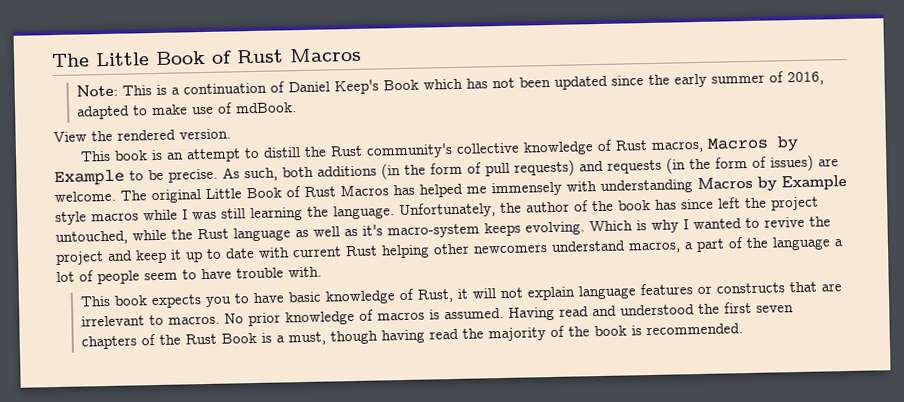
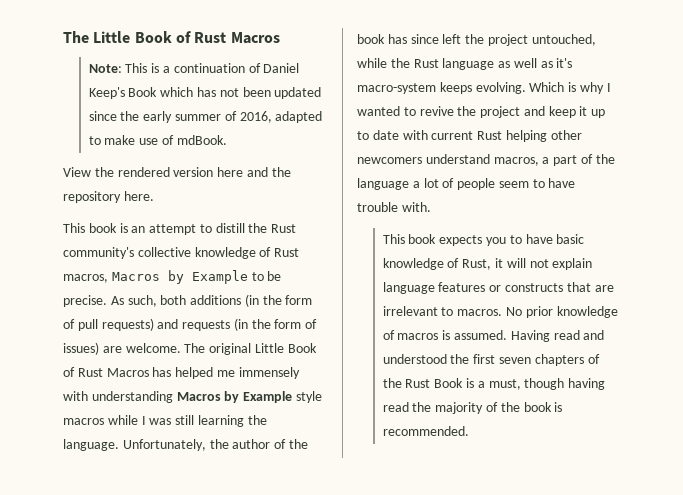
- View the rendered version.
+ View the rendered version here and the repository here.

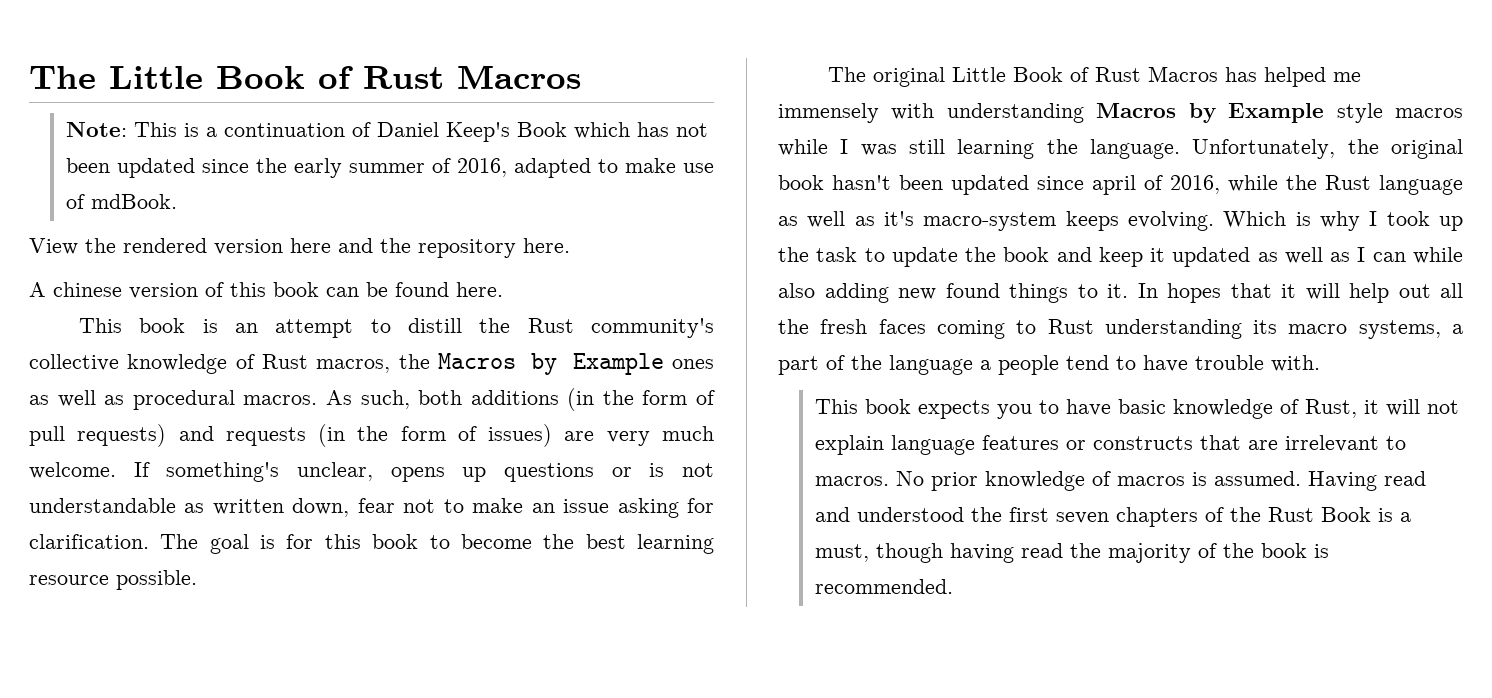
+ A chinese version of this book can be found here.
- This book is an attempt to distill the Rust community's collective knowledge of Rust macros, Macros by Example to be precise.
+ This book is an attempt to distill the Rust community's collective knowledge of Rust macros, the Macros by Example ones as well as procedural macros.
- As such, both additions (in the form of pull requests) and requests (in the form of issues) are welcome. The original Little Book of Rust Macros has helped me immensely with understanding Macros by Example style macros while I was still learning the language.
+ As such, both additions (in the form of pull requests) and requests (in the form of issues) are very much welcome. If something's unclear, opens up questions or is not understandable as written down, fear not to make an issue asking for clarification. The goal is for this book to become the best learning resource possible.
+ The original Little Book of Rust Macros has helped me immensely with understanding Macros by Example style macros while I was still learning the language.
- Unfortunately, the author of the book has since left the project untouched, while the Rust language as well as it's macro-system keeps evolving.
+ Unfortunately, the original book hasn't been updated since april of 2016, while the Rust language as well as it's macro-system keeps evolving.
- Which is why I wanted to revive the project and keep it up to date with current Rust helping other newcomers understand macros, a part of the language a lot of people seem to have trouble with.
+ Which is why I took up the task to update the book and keep it updated as well as I can while also adding new found things to it. In hopes that it will help out all the fresh faces coming to Rust understanding its macro systems, a part of the language a people tend to have trouble with.

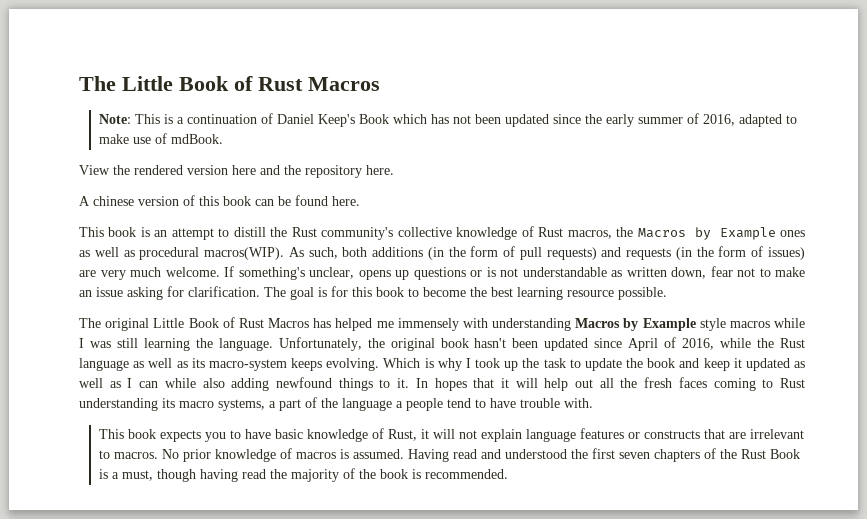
- This book is an attempt to distill the Rust community's collective knowledge of Rust macros, the Macros by Example ones as well as procedural macros.
+ This book is an attempt to distill the Rust community's collective knowledge of Rust macros, the Macros by Example ones as well as procedural macros(WIP).
- Unfortunately, the original book hasn't been updated since april of 2016, while the Rust language as well as it's macro-system keeps evolving.
+ Unfortunately, the original book hasn't been updated since April of 2016, while the Rust language as well as its macro-system keeps evolving.
- Which is why I took up the task to update the book and keep it updated as well as I can while also adding new found things to it.
+ Which is why I took up the task to update the book and keep it updated as well as I can while also adding newfound things to it.

